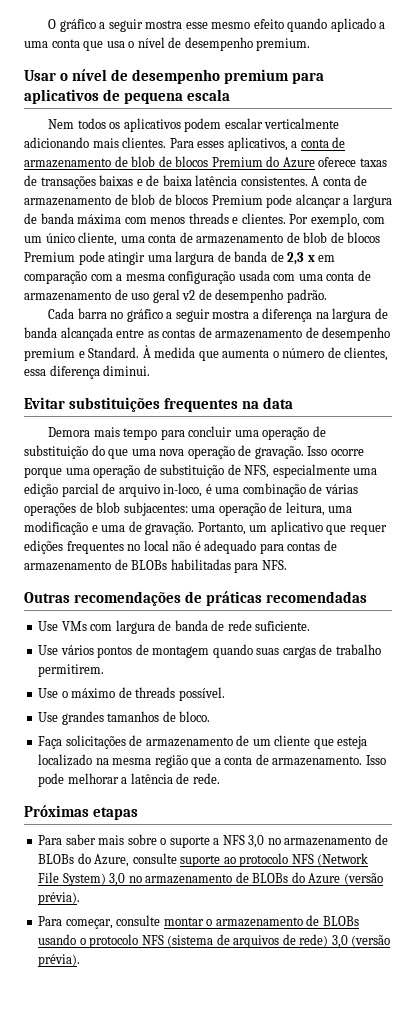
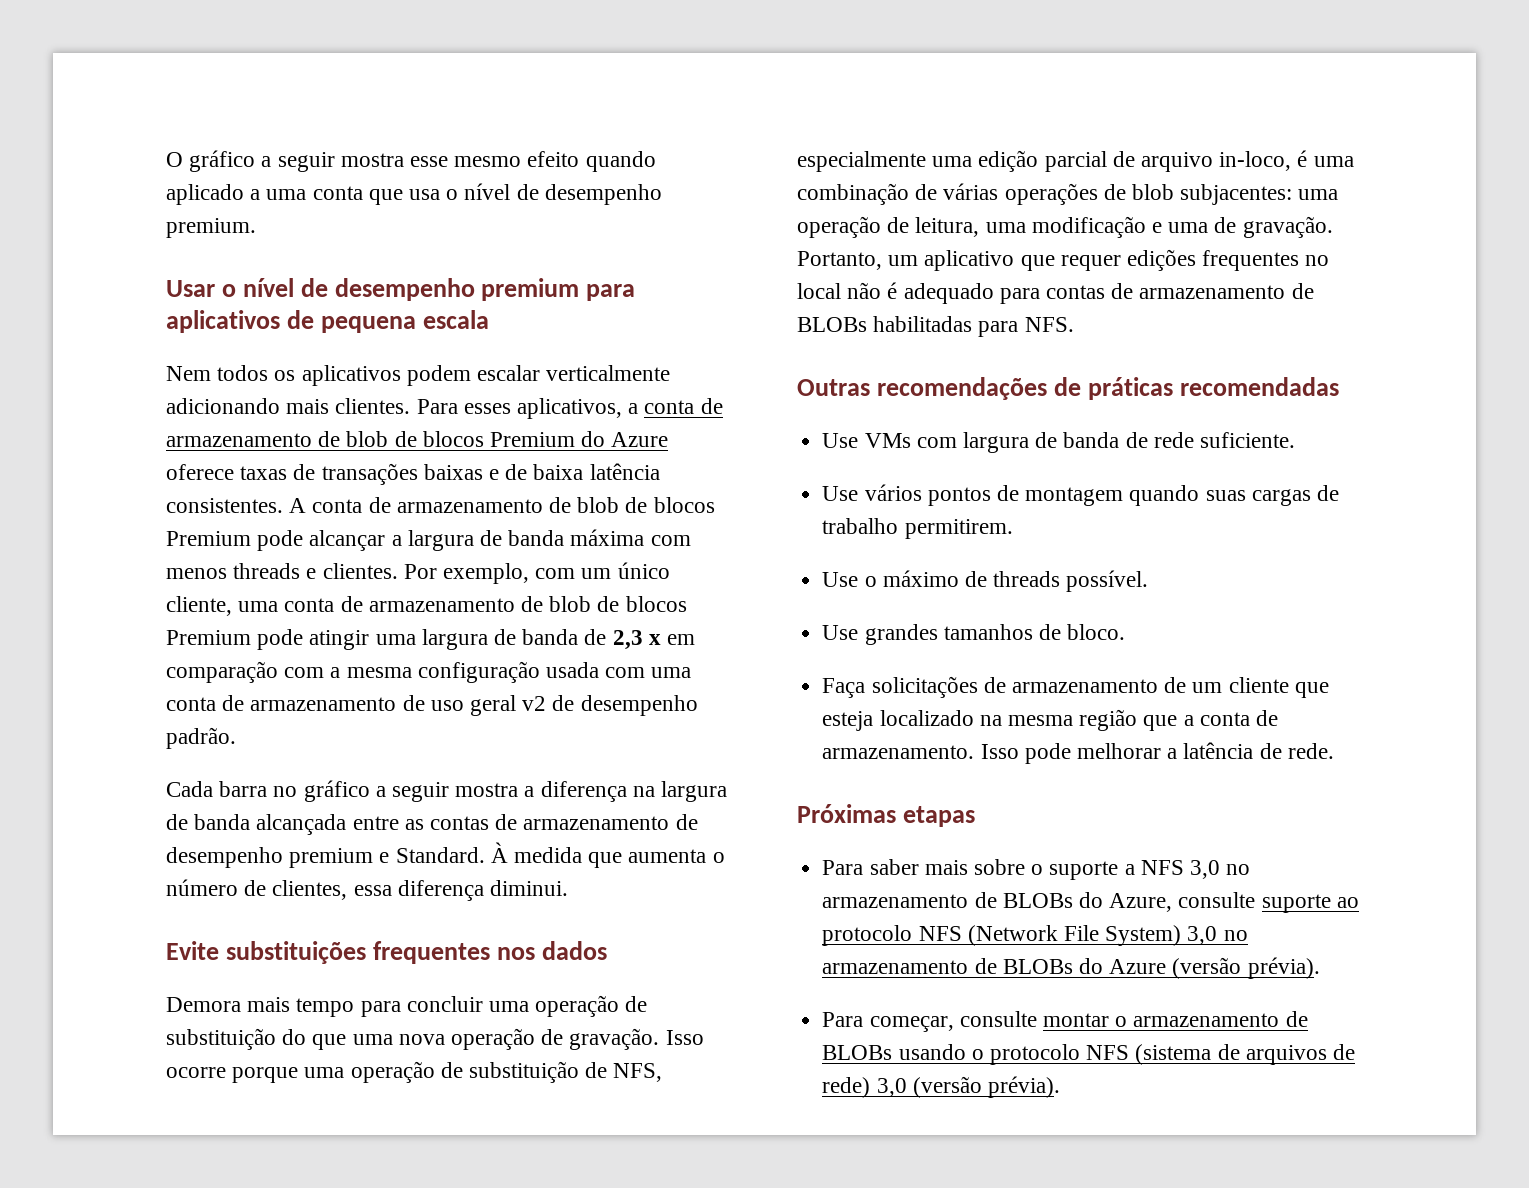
- Evitar substituições frequentes na data
+ Evite substituições frequentes nos dados

